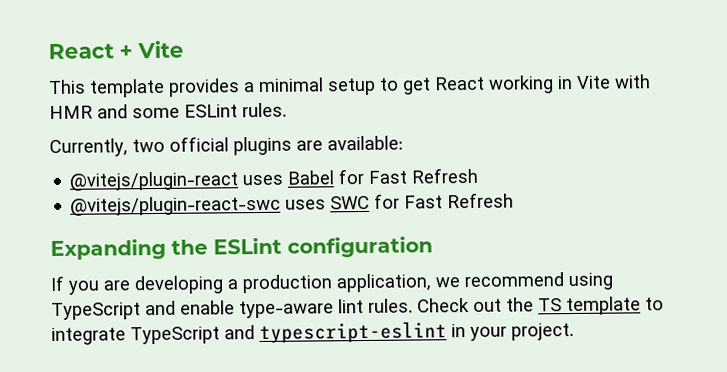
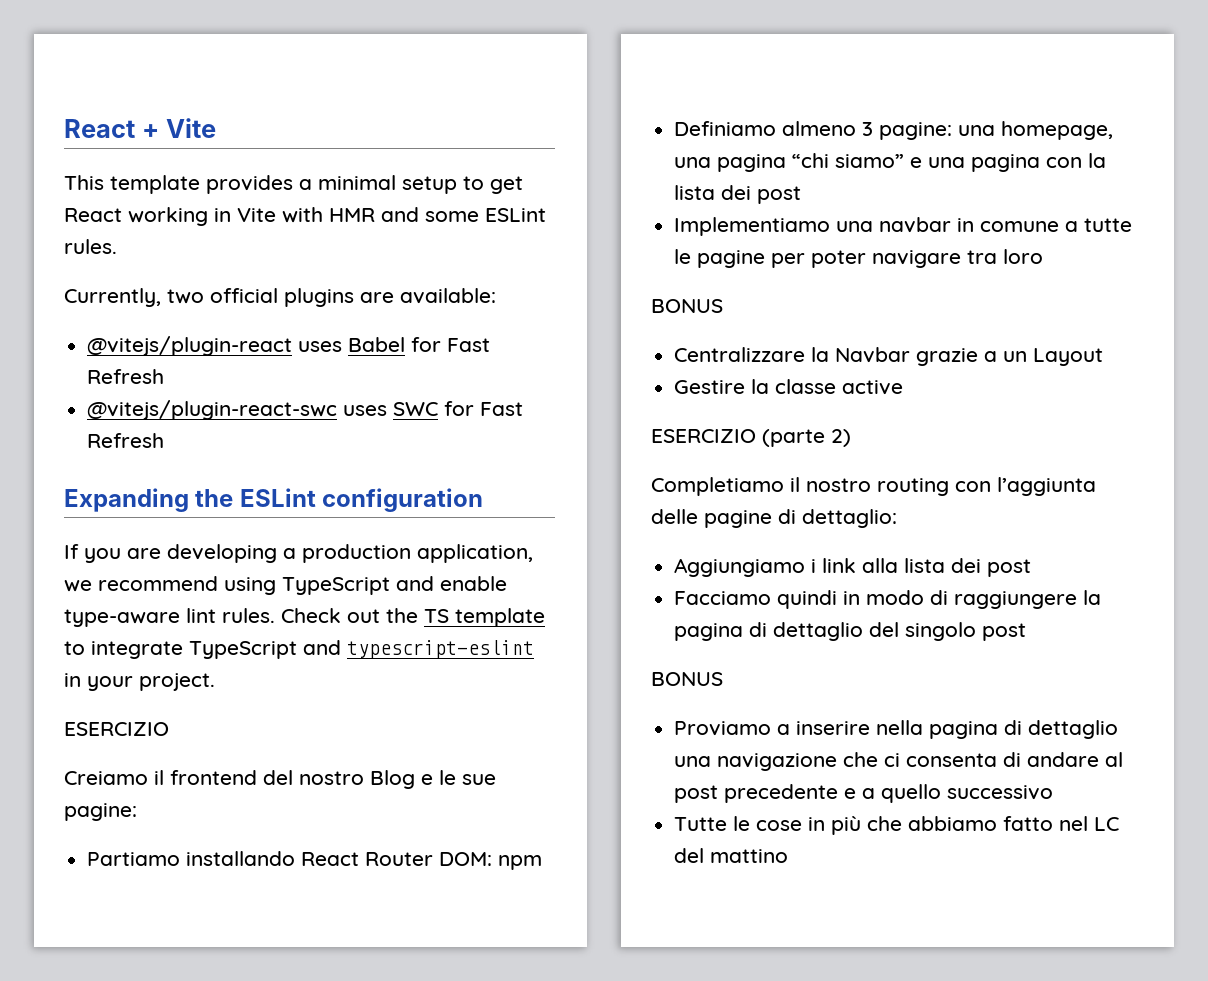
  Check out the TS template to integrate TypeScript and typescript-eslint in your project.
+ ESERCIZIO
+ Creiamo il frontend del nostro Blog e le sue pagine:
+ Partiamo installando React Router DOM: npm
+ Definiamo almeno 3 pagine: una homepage, una pagina “chi siamo” e una pagina con la lista dei post
+ Implementiamo una navbar in comune a tutte le pagine per poter navigare tra loro
+ BONUS
+ Centralizzare la Navbar grazie a un Layout
+ Gestire la classe active
+ ESERCIZIO (parte 2)
+ Completiamo il nostro routing con l’aggiunta delle pagine di dettaglio:
+ Aggiungiamo i link alla lista dei post
+ Facciamo quindi in modo di raggiungere la pagina di dettaglio del singolo post
+ BONUS
+ Proviamo a inserire nella pagina di dettaglio una navigazione che ci consenta di andare al post precedente e a quello successivo
+ Tutte le cose in più che abbiamo fatto nel LC del mattino

